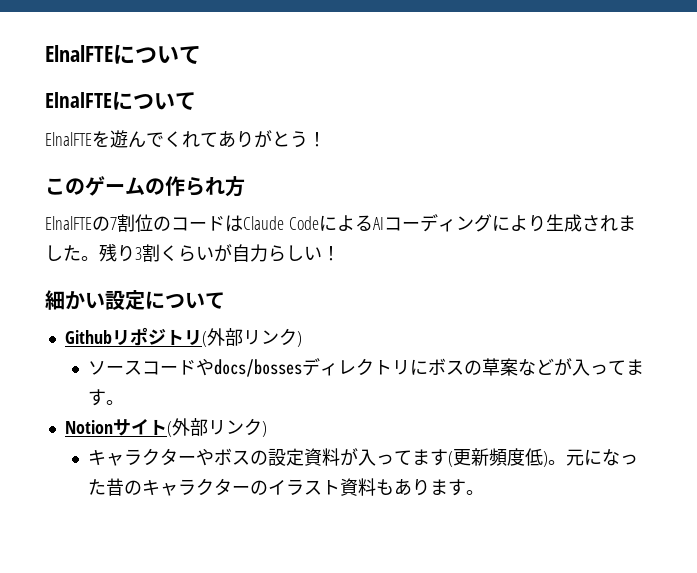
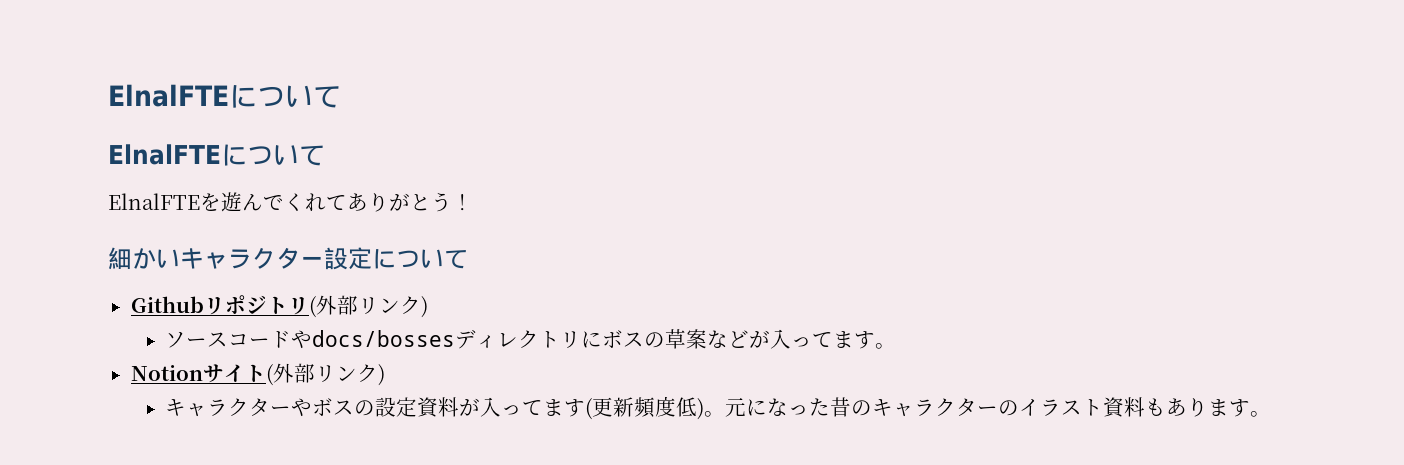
- このゲームの作られ方
- ElnalFTEの7割位のコードはClaude CodeによるAIコーディングにより生成されました。残り3割くらいが自力らしい！
- 細かい設定について
+ 細かいキャラクター設定について

